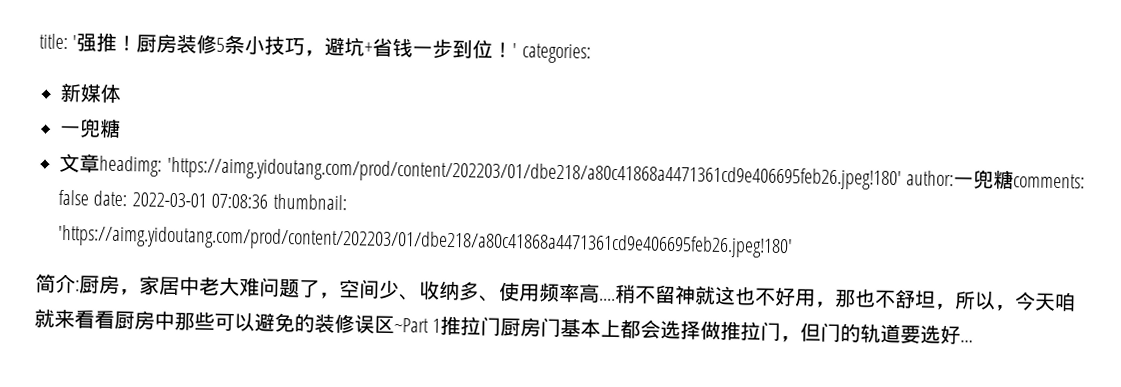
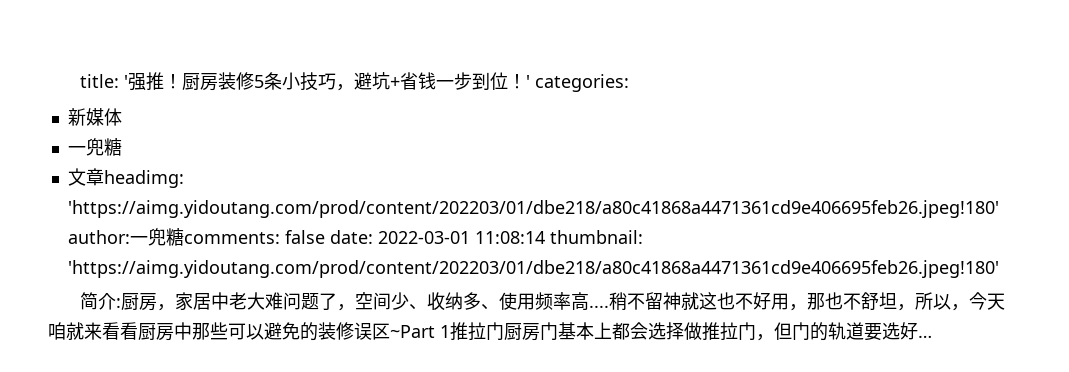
- 文章headimg: 'https://aimg.yidoutang.com/prod/content/202203/01/dbe218/a80c41868a4471361cd9e406695feb26.jpeg!180' author:一兜糖comments: false date: 2022-03-01 07:08:36 thumbnail: 'https://aimg.yidoutang.com/prod/content/202203/01/dbe218/a80c41868a4471361cd9e406695feb26.jpeg!180'
+ 文章headimg: 'https://aimg.yidoutang.com/prod/content/202203/01/dbe218/a80c41868a4471361cd9e406695feb26.jpeg!180' author:一兜糖comments: false date: 2022-03-01 11:08:14 thumbnail: 'https://aimg.yidoutang.com/prod/content/202203/01/dbe218/a80c41868a4471361cd9e406695feb26.jpeg!180'

